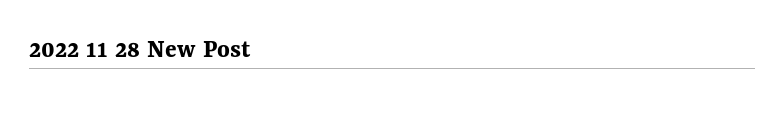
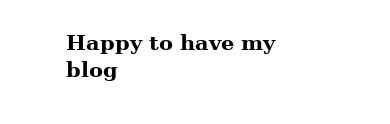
- 2022 11 28 New Post
+ Happy to have my blog

